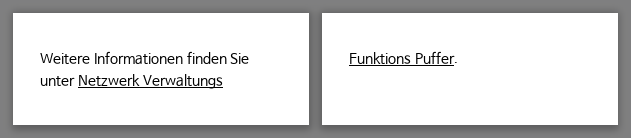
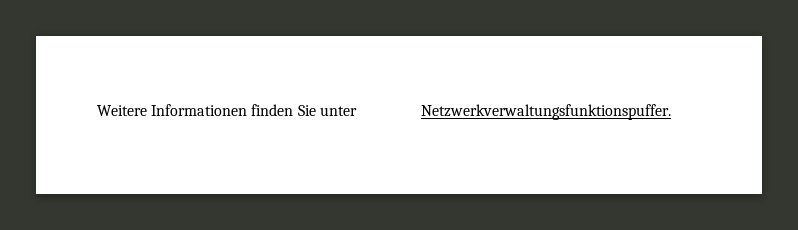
- Weitere Informationen finden Sie unter Netzwerk Verwaltungs Funktions Puffer.
+ Weitere Informationen finden Sie unter Netzwerkverwaltungsfunktionspuffer.

